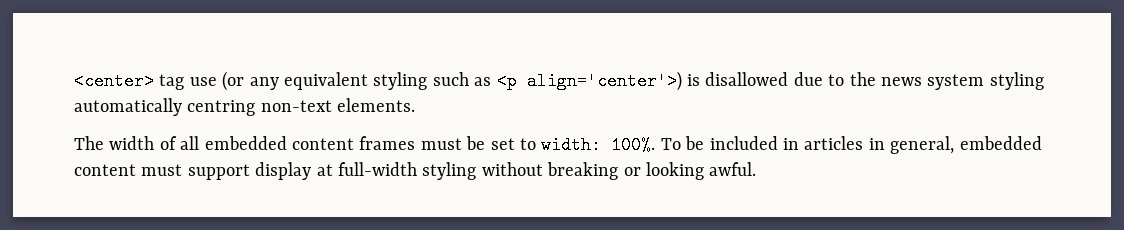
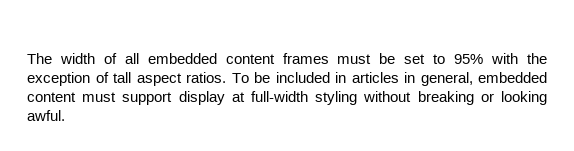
- <center> tag use (or any equivalent styling such as <p align='center'>) is disallowed due to the news system styling automatically centring non-text elements.
- The width of all embedded content frames must be set to width: 100%.
+ The width of all embedded content frames must be set to 95% with the exception of tall aspect ratios.

